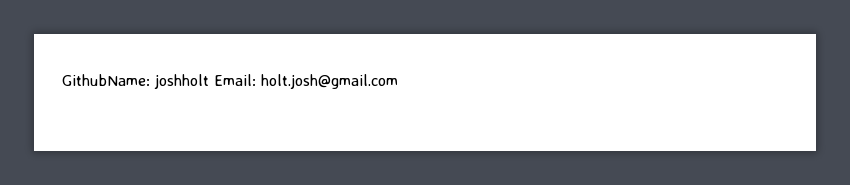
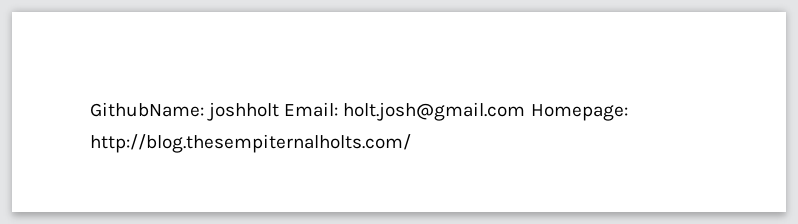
- GithubName: joshholt Email: holt.josh@gmail.com
+ GithubName: joshholt Email: holt.josh@gmail.com Homepage: http://blog.thesempiternalholts.com/

